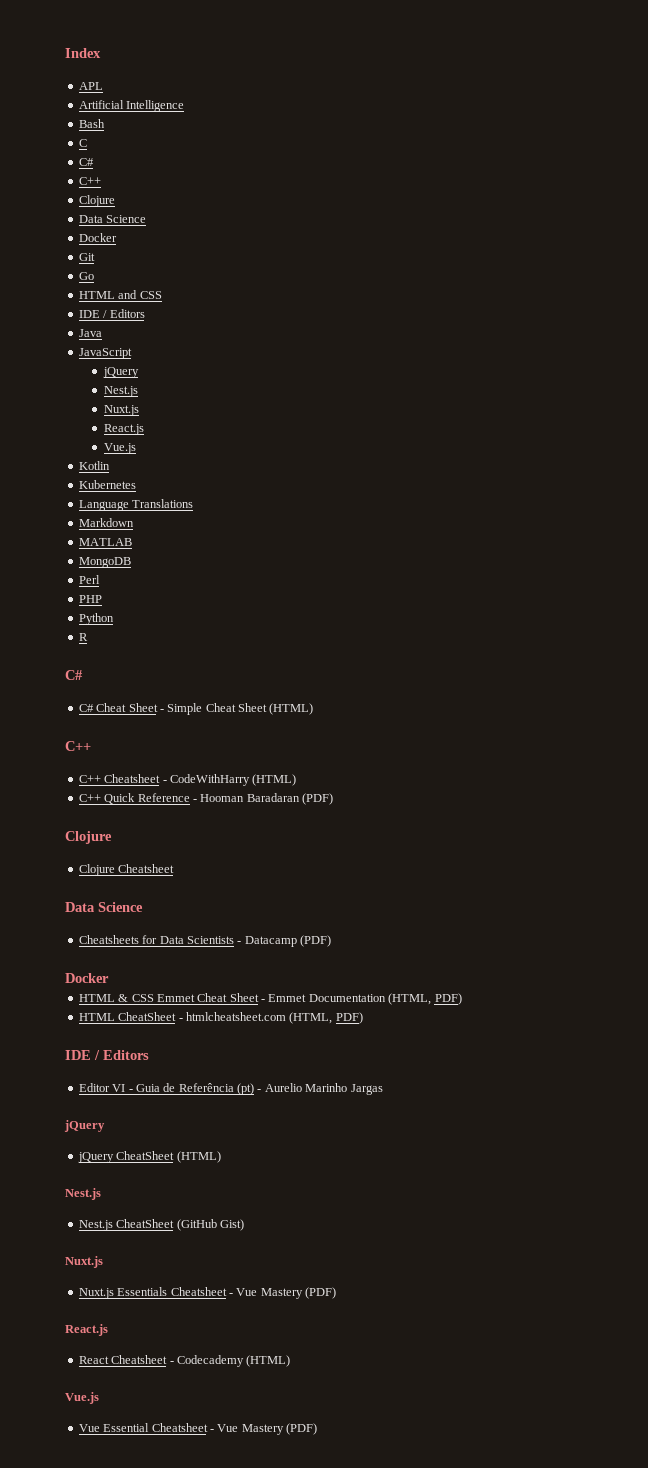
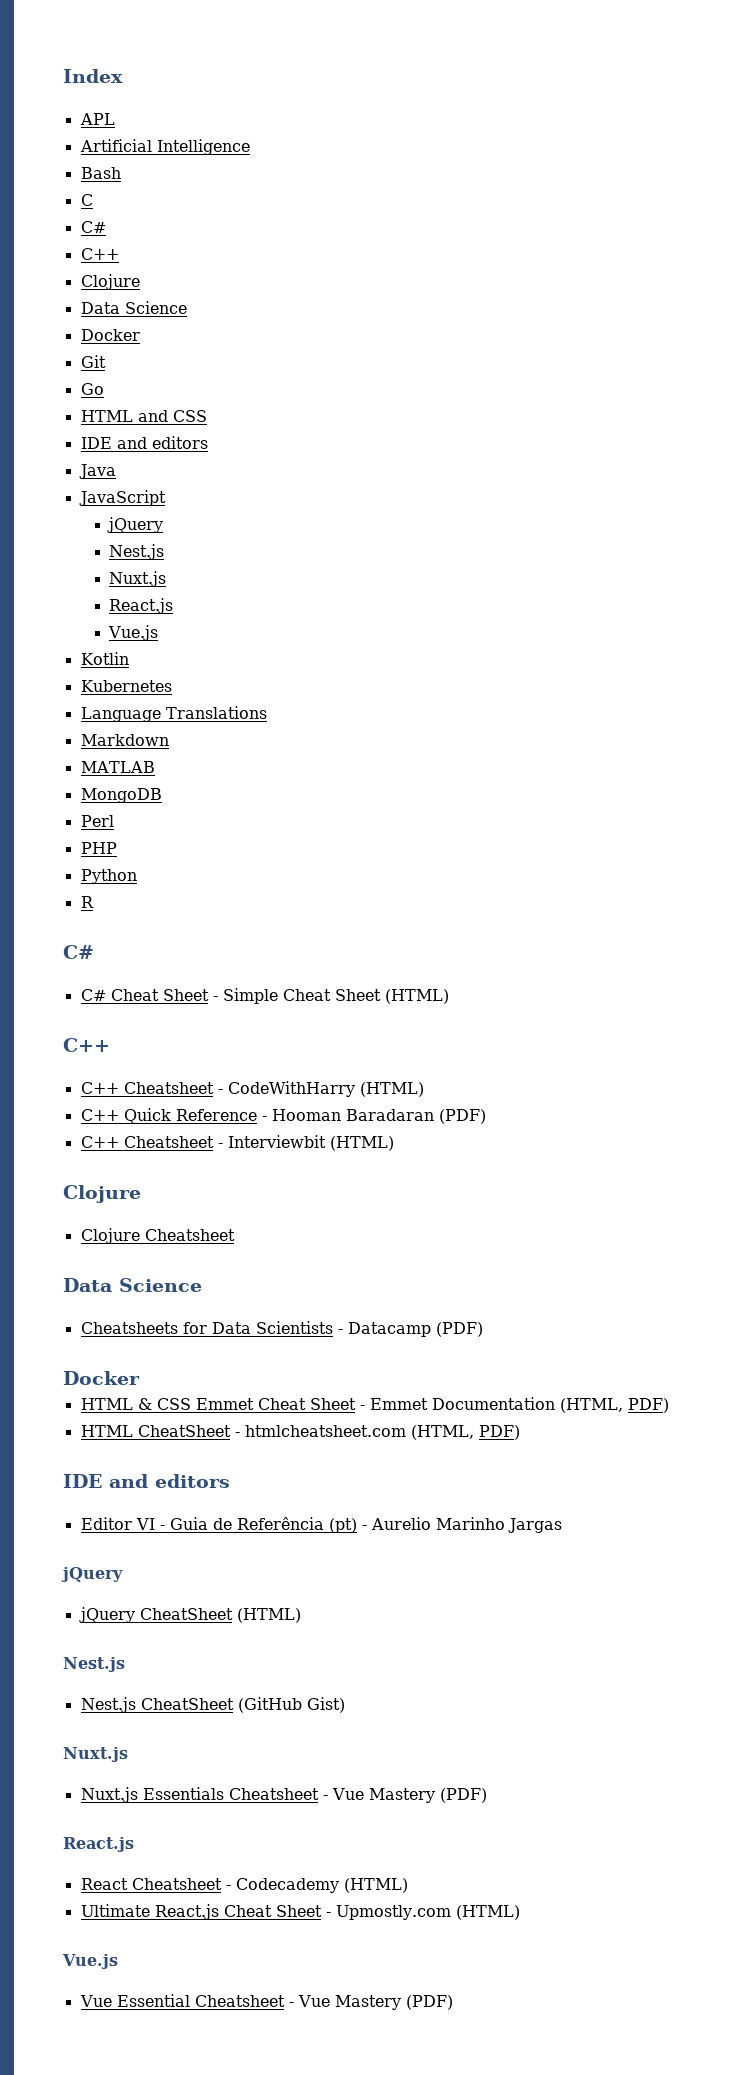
  HTML and CSS
- IDE / Editors
+ IDE and editors
+ C++ Cheatsheet - Interviewbit (HTML)
  HTML CheatSheet - htmlcheatsheet.com (HTML, PDF)
- IDE / Editors
+ IDE and editors
+ Ultimate React.js Cheat Sheet - Upmostly.com (HTML)

